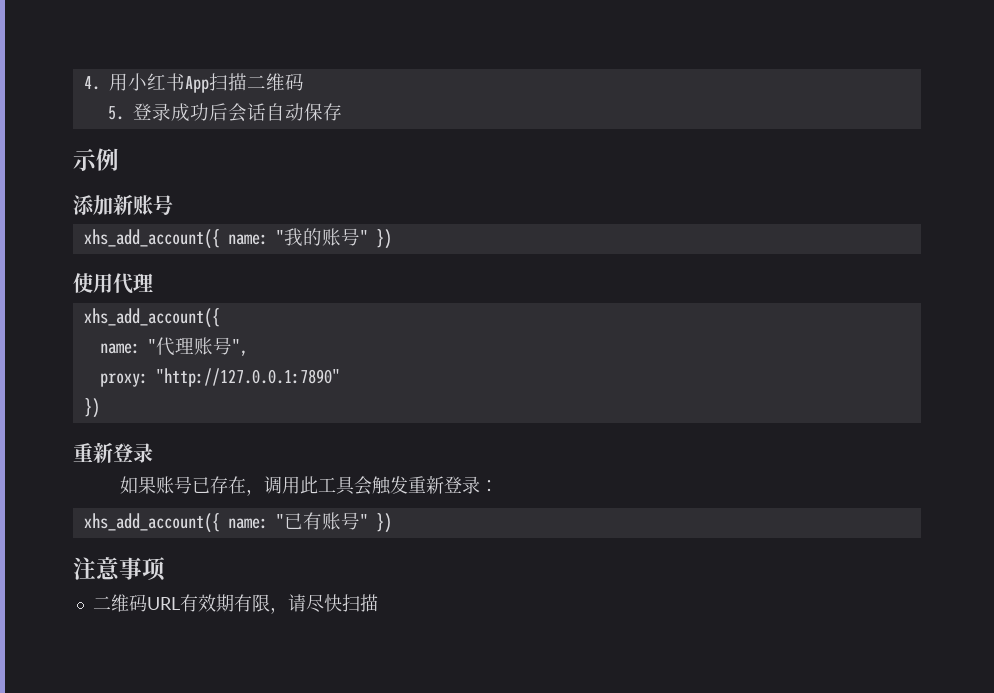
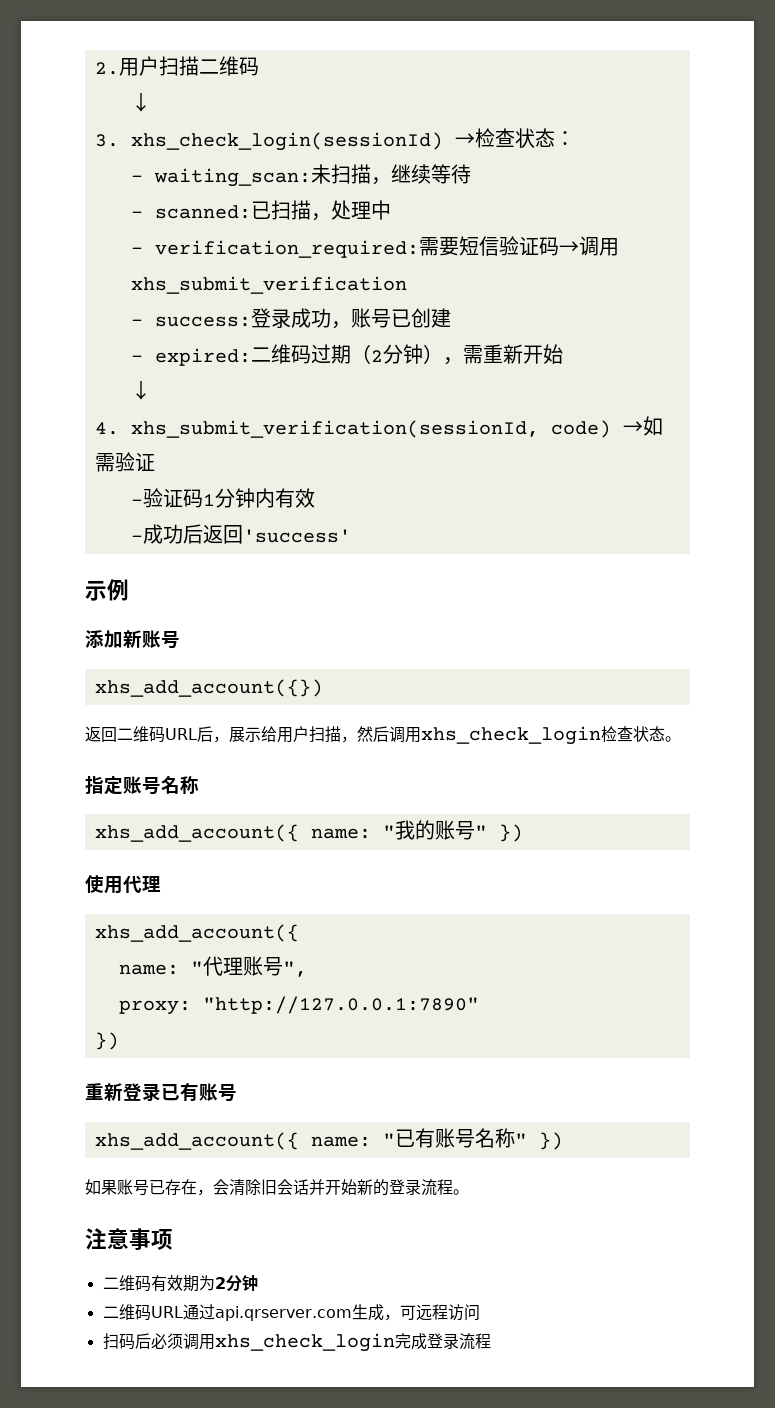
- 4.用小红书App扫描二维码
- 5.登录成功后会话自动保存
+ 2.用户扫描二维码
+ ↓
+ 3. xhs_check_login(sessionId) →检查状态：
+ - waiting_scan:未扫描，继续等待
+ - scanned:已扫描，处理中
+ - verification_required:需要短信验证码→调用xhs_submit_verification
+ - success:登录成功，账号已创建
+ - expired:二维码过期（2分钟），需重新开始
+ ↓
+ 4. xhs_submit_verification(sessionId, code) →如需验证
+ -验证码1分钟内有效
+ -成功后返回'success'
  示例
  添加新账号
+ xhs_add_account({})
+ 返回二维码URL后，展示给用户扫描，然后调用xhs_check_login检查状态。
+ 指定账号名称
  proxy: "http://127.0.0.1:7890"
  })
- 重新登录
- 如果账号已存在，调用此工具会触发重新登录：
- xhs_add_account({ name: "已有账号" })
+ 重新登录已有账号
+ xhs_add_account({ name: "已有账号名称" })
+ 如果账号已存在，会清除旧会话并开始新的登录流程。
  注意事项
- 二维码URL有效期有限，请尽快扫描
+ 二维码有效期为2分钟
+ 二维码URL通过api.qrserver.com生成，可远程访问
+ 扫码后必须调用xhs_check_login完成登录流程

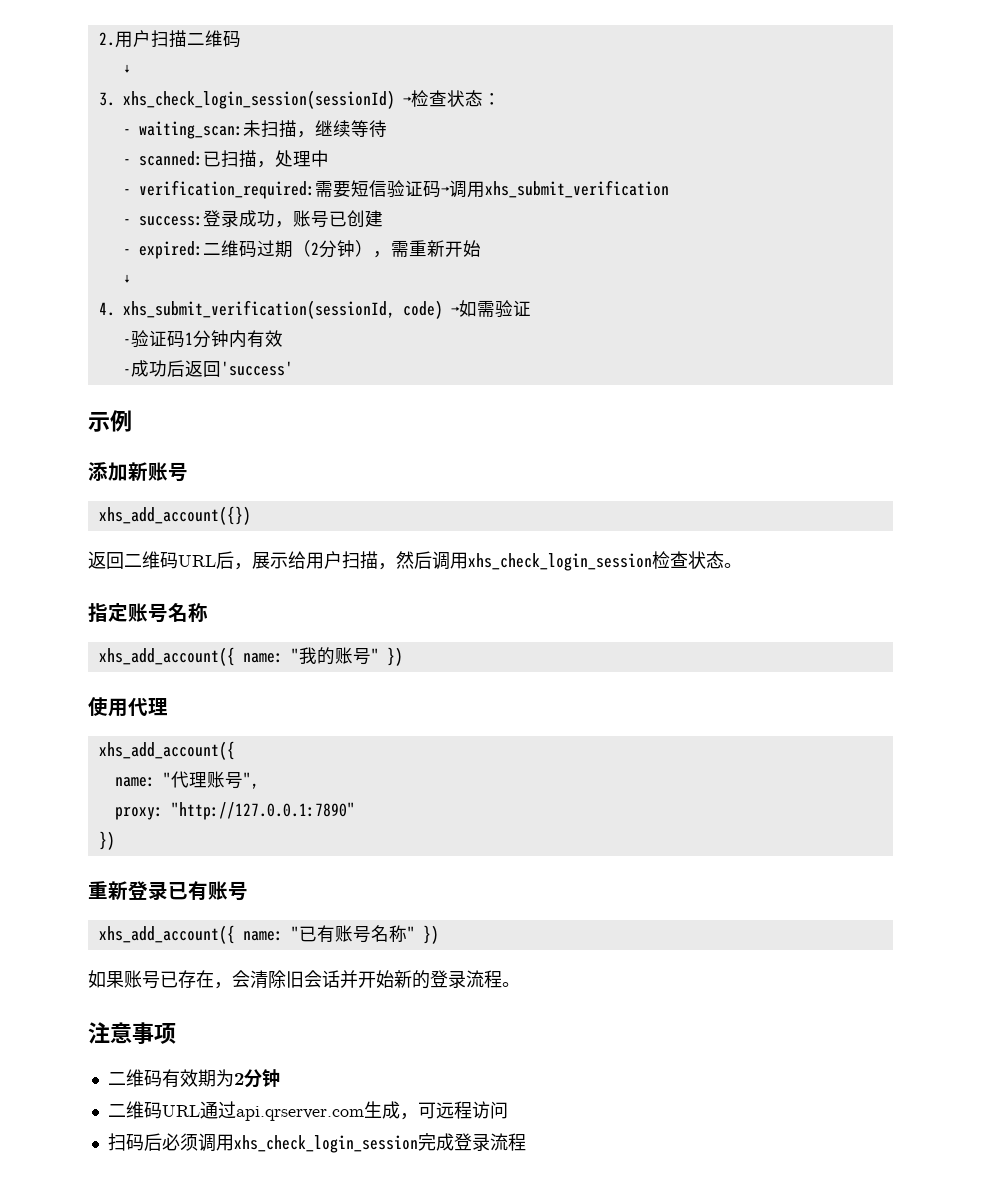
- 3. xhs_check_login(sessionId) →检查状态：
+ 3. xhs_check_login_session(sessionId) →检查状态：
- 返回二维码URL后，展示给用户扫描，然后调用xhs_check_login检查状态。
+ 返回二维码URL后，展示给用户扫描，然后调用xhs_check_login_session检查状态。
- 扫码后必须调用xhs_check_login完成登录流程
+ 扫码后必须调用xhs_check_login_session完成登录流程

